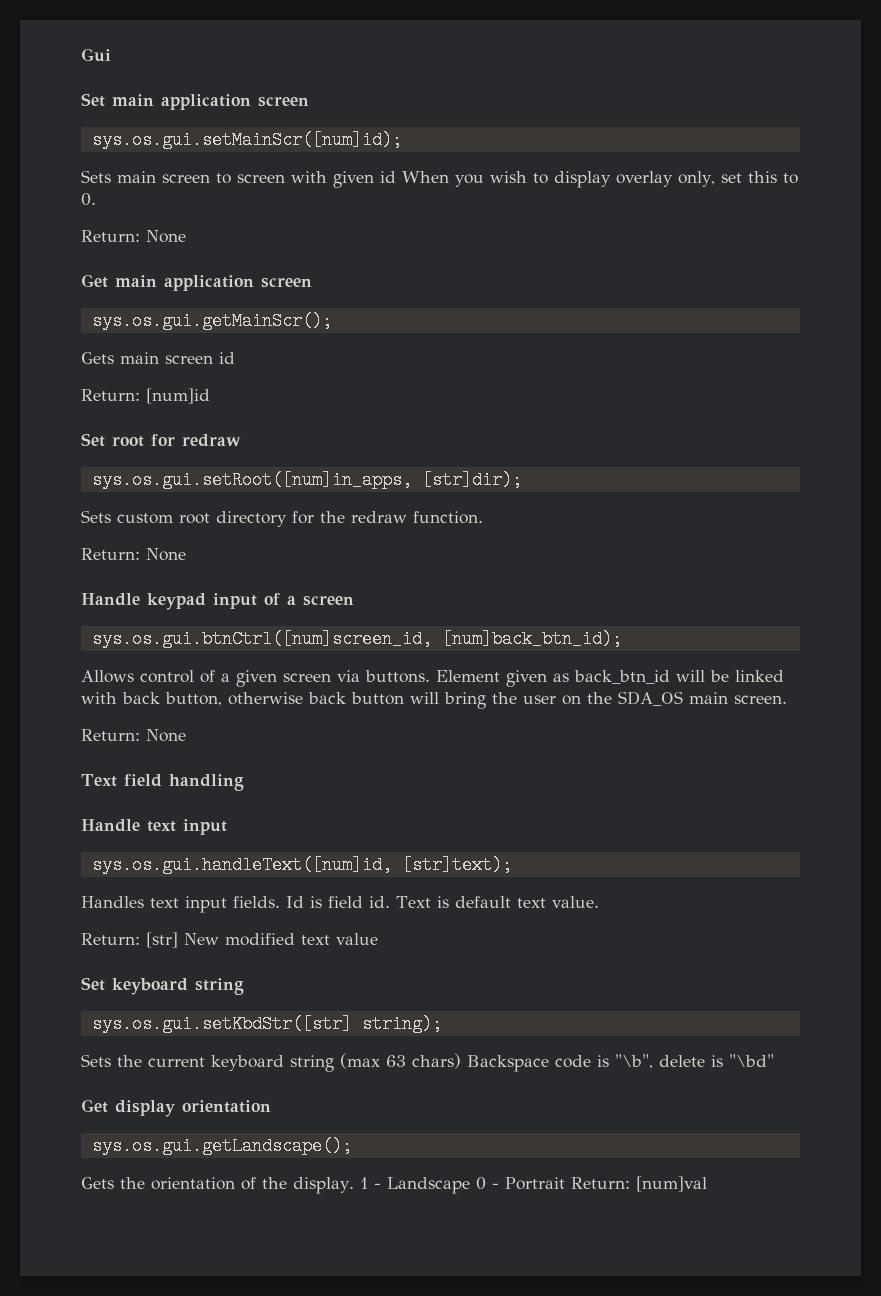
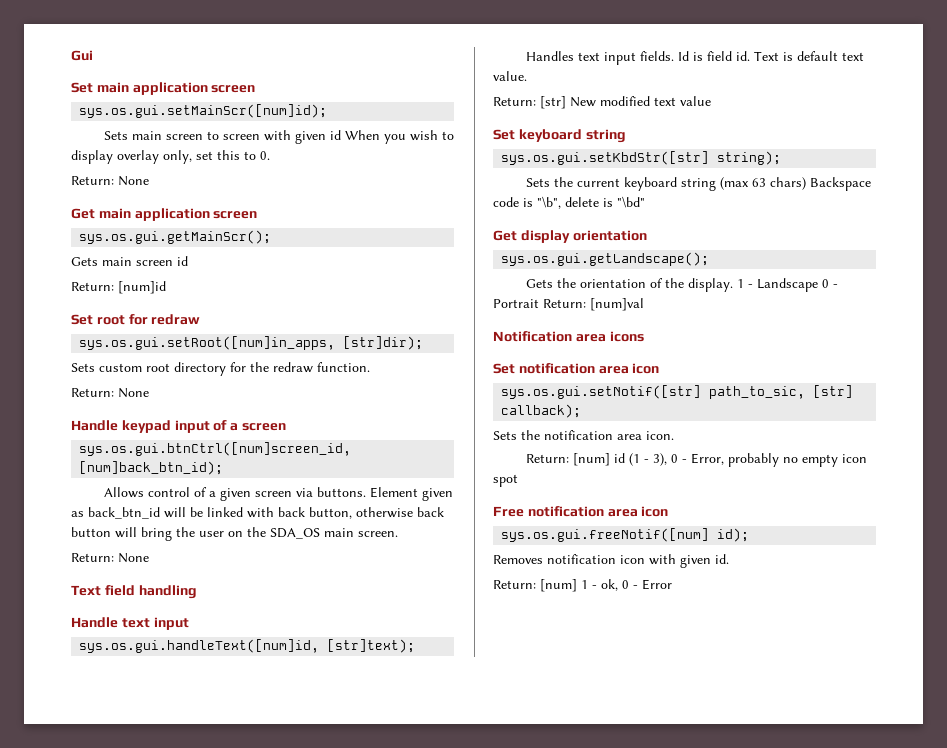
+ Notification area icons
+ Set notification area icon
+ sys.os.gui.setNotif([str] path_to_sic, [str] callback);
+ Sets the notification area icon.
+ Return: [num] id (1 - 3), 0 - Error, probably no empty icon spot
+ Free notification area icon
+ sys.os.gui.freeNotif([num] id);
+ Removes notification icon with given id.
+ Return: [num] 1 - ok, 0 - Error

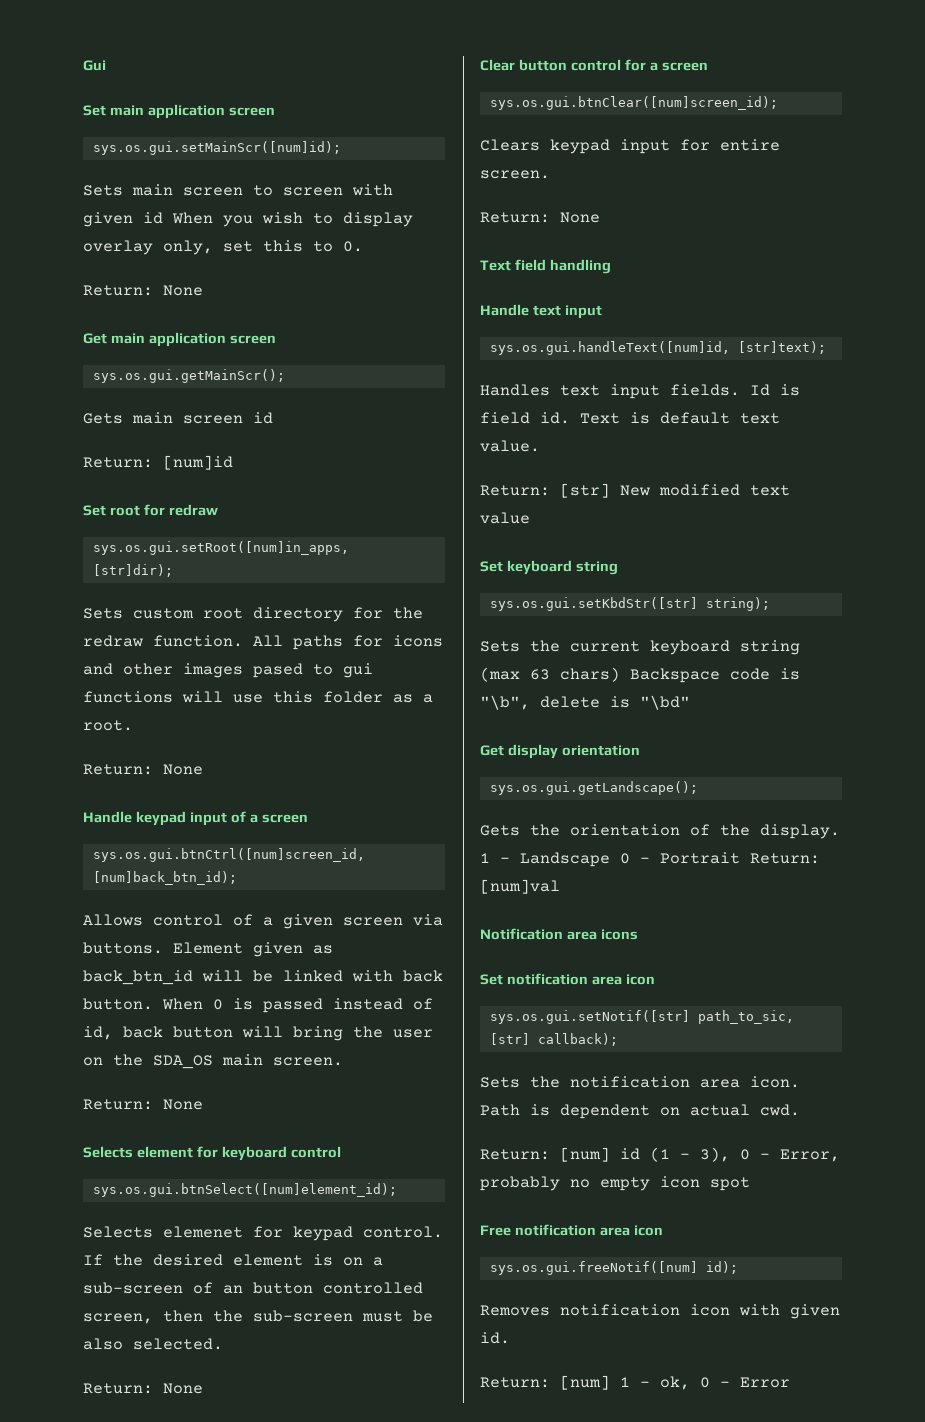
+ All paths for icons and other images pased to gui functions will use this folder as a root.
- Element given as back_btn_id will be linked with back button, otherwise back button will bring the user on the SDA_OS main screen.
+ Element given as back_btn_id will be linked with back button. When 0 is passed instead of id, back button will bring the user on the SDA_OS main screen.
+ Selects element for keyboard control
+ sys.os.gui.btnSelect([num]element_id);
+ Selects elemenet for keypad control. If the desired element is on a sub-screen of an button controlled screen, then the sub-screen must be also selected.
+ Return: None
+ Clear button control for a screen
+ sys.os.gui.btnClear([num]screen_id);
+ Clears keypad input for entire screen.
+ Return: None
+ Path is dependent on actual cwd.

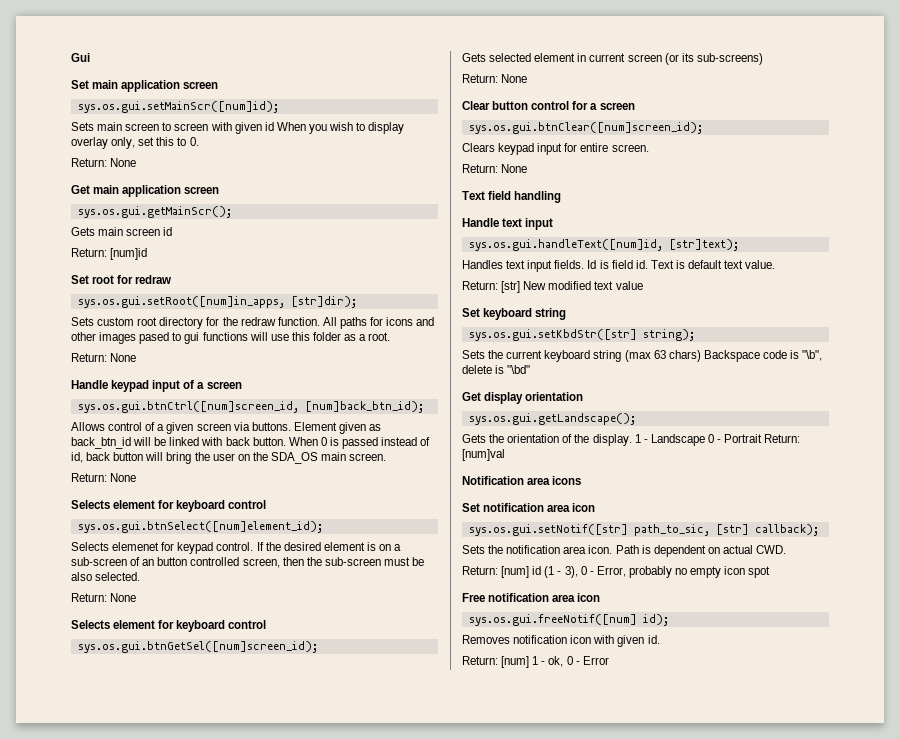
  If the desired element is on a sub-screen of an button controlled screen, then the sub-screen must be also selected.
+ Return: None
+ Selects element for keyboard control
+ sys.os.gui.btnGetSel([num]screen_id);
+ Gets selected element in current screen (or its sub-screens)
- Path is dependent on actual cwd.
+ Path is dependent on actual CWD.

